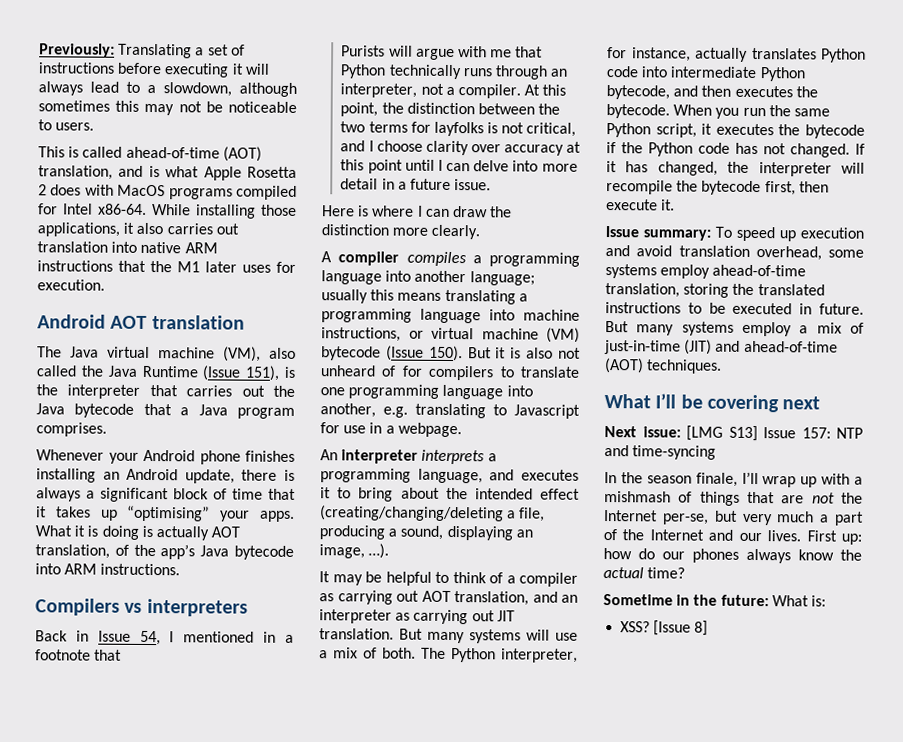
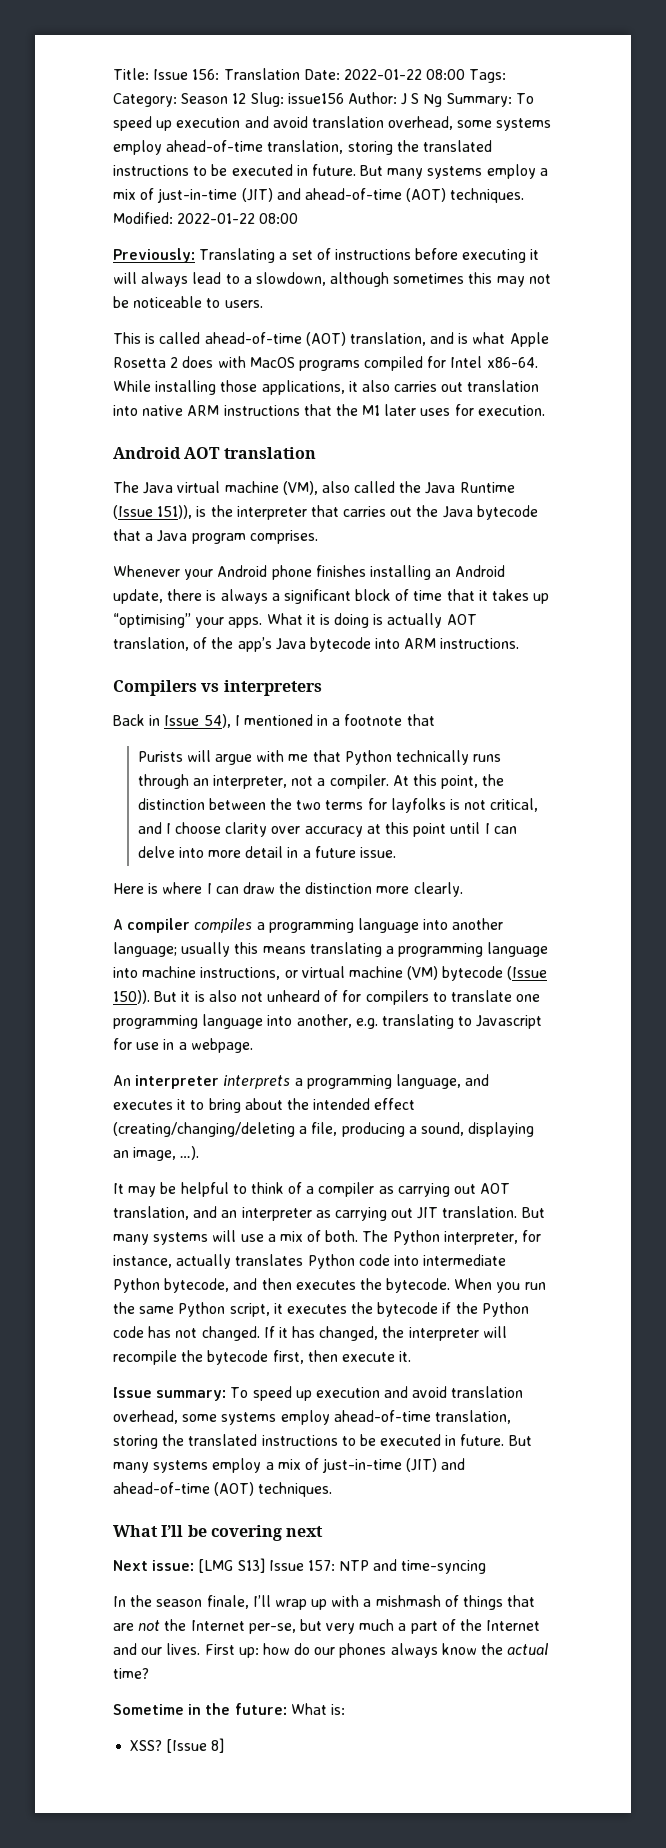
+ Title: Issue 156: Translation Date: 2022-01-22 08:00 Tags: Category: Season 12 Slug: issue156 Author: J S Ng Summary: To speed up execution and avoid translation overhead, some systems employ ahead-of-time translation, storing the translated instructions to be executed in future. But many systems employ a mix of just-in-time (JIT) and ahead-of-time (AOT) techniques. Modified: 2022-01-22 08:00
- The Java virtual machine (VM), also called the Java Runtime (Issue 151), is the interpreter that carries out the Java bytecode that a Java program comprises.
+ The Java virtual machine (VM), also called the Java Runtime (Issue 151)), is the interpreter that carries out the Java bytecode that a Java program comprises.
- Back in Issue 54, I mentioned in a footnote that
+ Back in Issue 54), I mentioned in a footnote that
- A compiler compiles a programming language into another language; usually this means translating a programming language into machine instructions, or virtual machine (VM) bytecode (Issue 150).
+ A compiler compiles a programming language into another language; usually this means translating a programming language into machine instructions, or virtual machine (VM) bytecode (Issue 150)).

